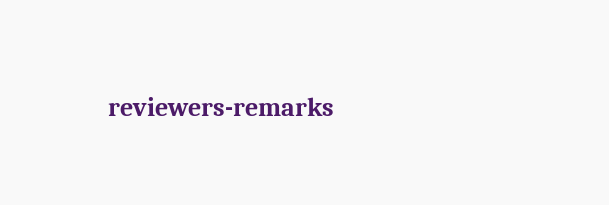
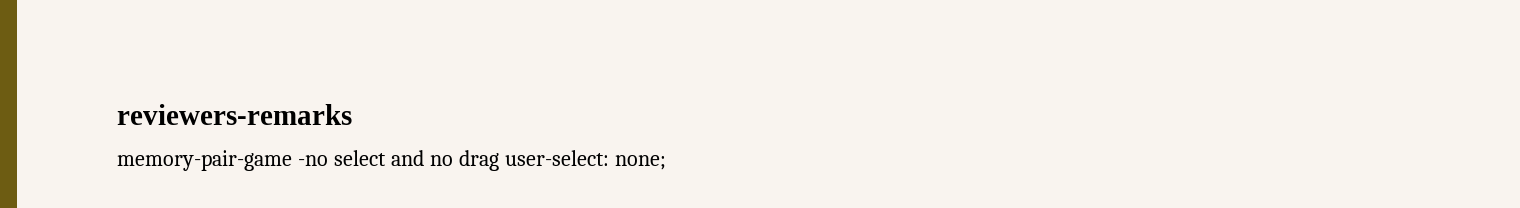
+ memory-pair-game -no select and no drag user-select: none;

